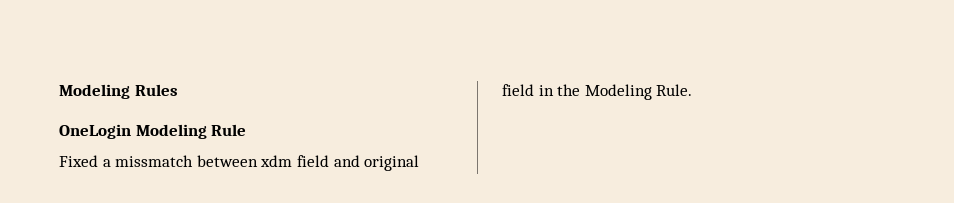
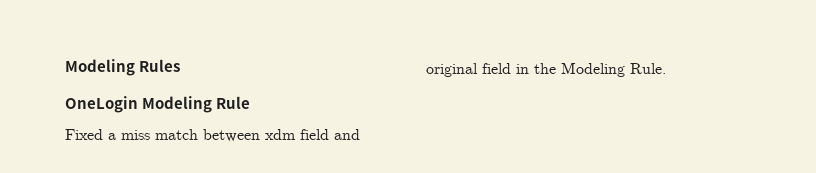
- Fixed a missmatch between xdm field and original field in the Modeling Rule.
+ Fixed a miss match between xdm field and original field in the Modeling Rule.

